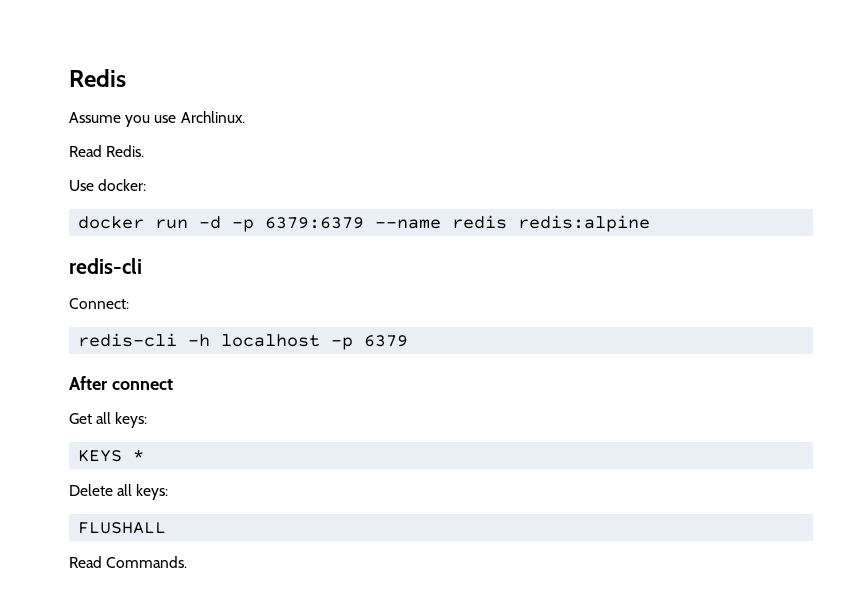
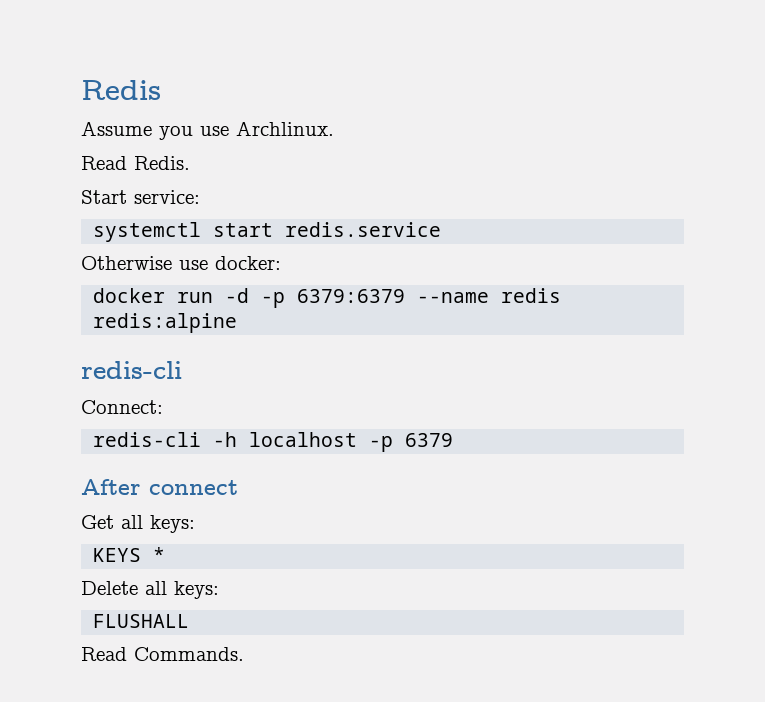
- Use docker:
+ Start service:
+ systemctl start redis.service
+ Otherwise use docker:

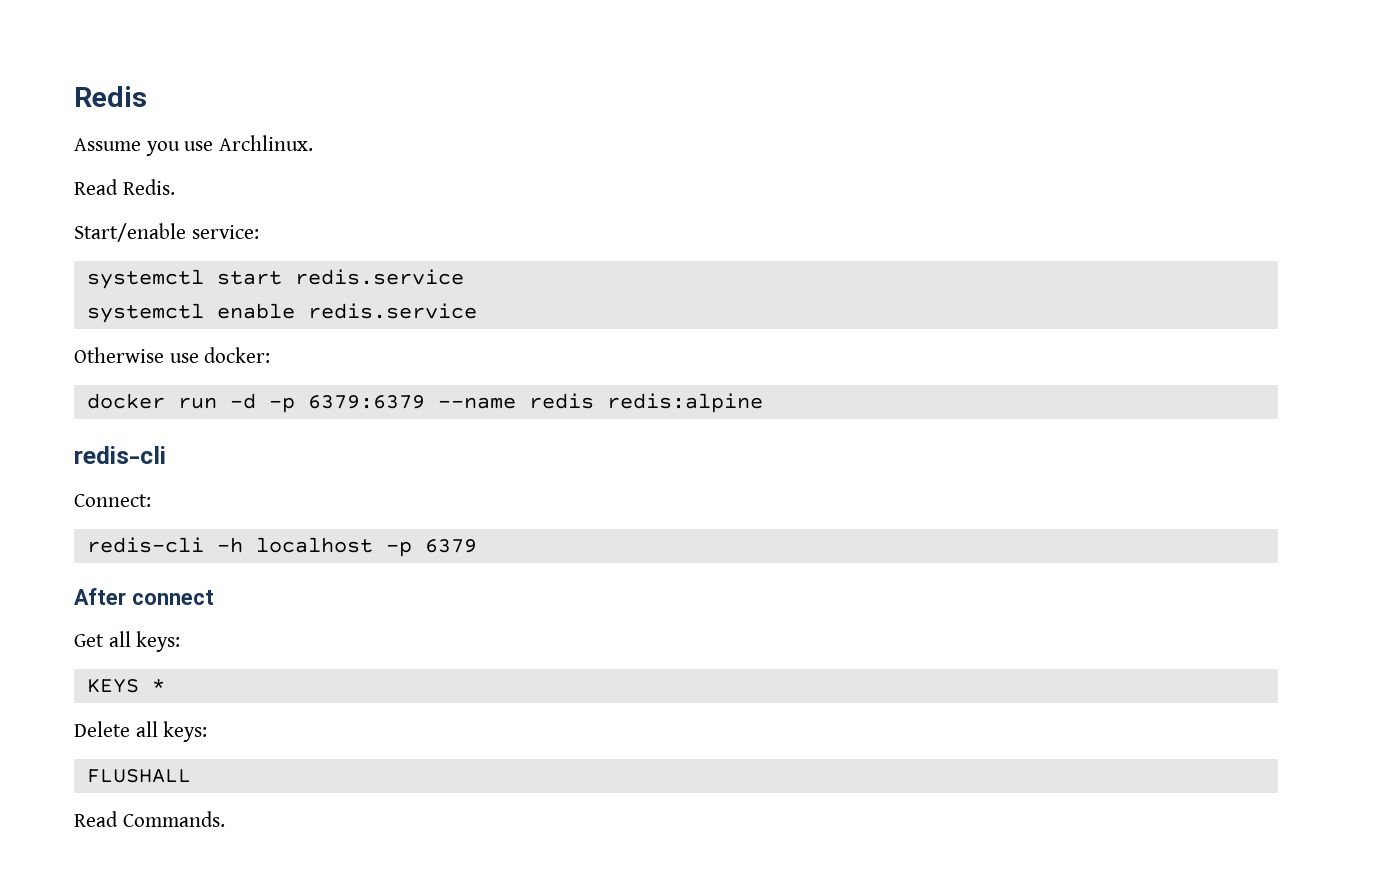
- Start service:
+ Start/enable service:
+ systemctl enable redis.service

